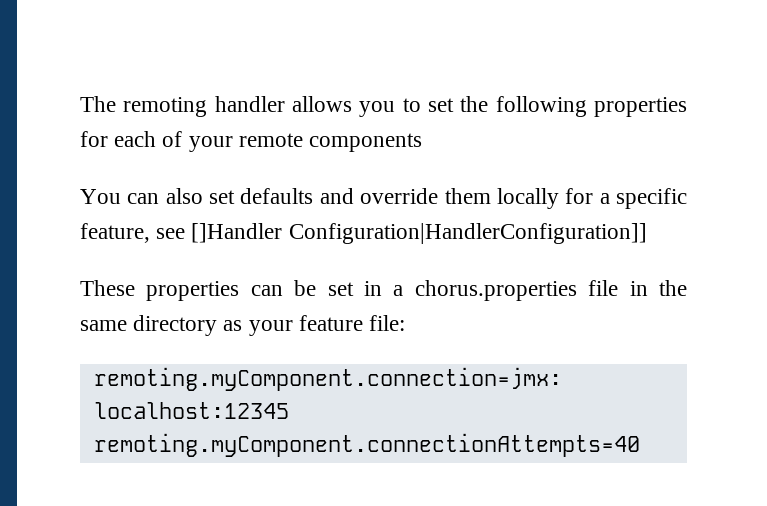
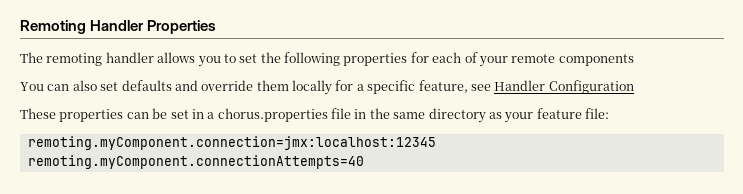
+ Remoting Handler Properties
- You can also set defaults and override them locally for a specific feature, see []Handler Configuration|HandlerConfiguration]]
+ You can also set defaults and override them locally for a specific feature, see Handler Configuration

